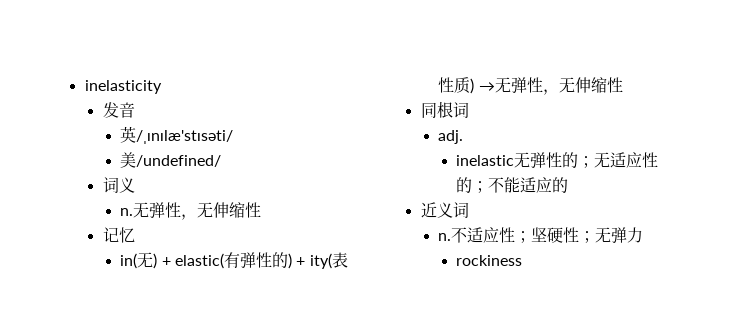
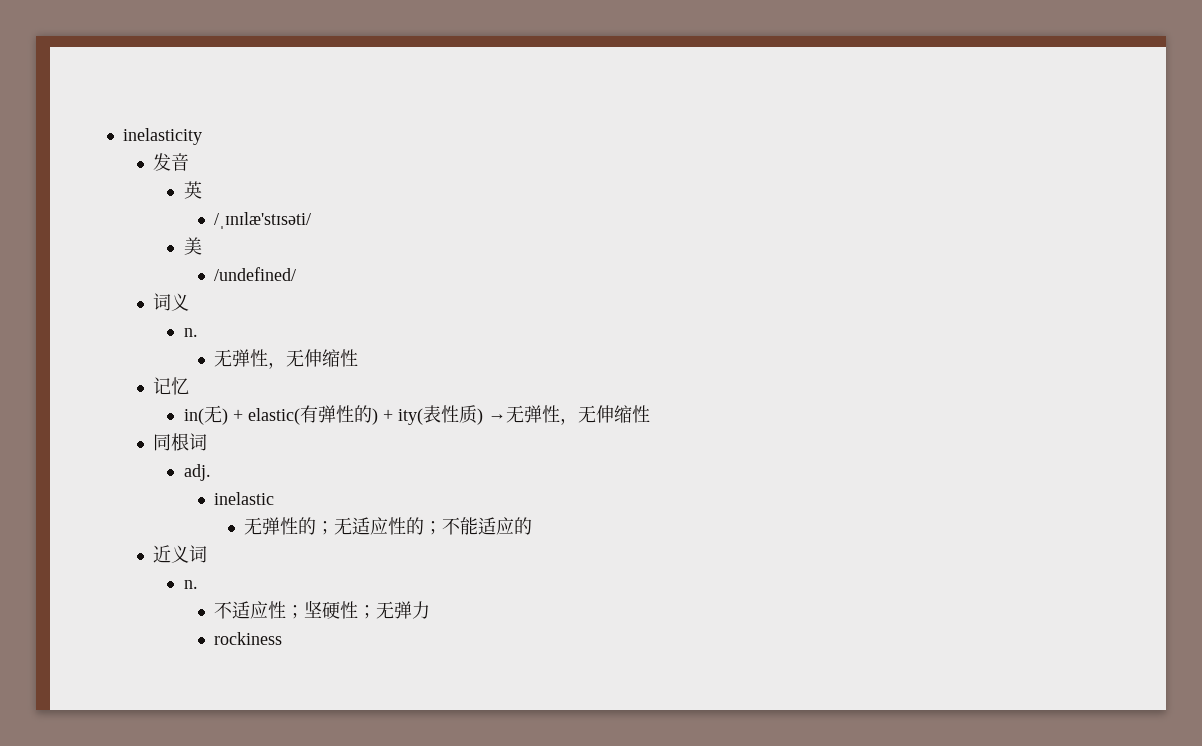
- 英/ˌɪnɪlæ'stɪsəti/
+ 英
+ /ˌɪnɪlæ'stɪsəti/
- 美/undefined/
+ 美
+ /undefined/
  词义
- n.无弹性，无伸缩性
+ n.
+ 无弹性，无伸缩性
- inelastic无弹性的；无适应性的；不能适应的
+ inelastic
+ 无弹性的；无适应性的；不能适应的
  近义词
- n.不适应性；坚硬性；无弹力
+ n.
+ 不适应性；坚硬性；无弹力

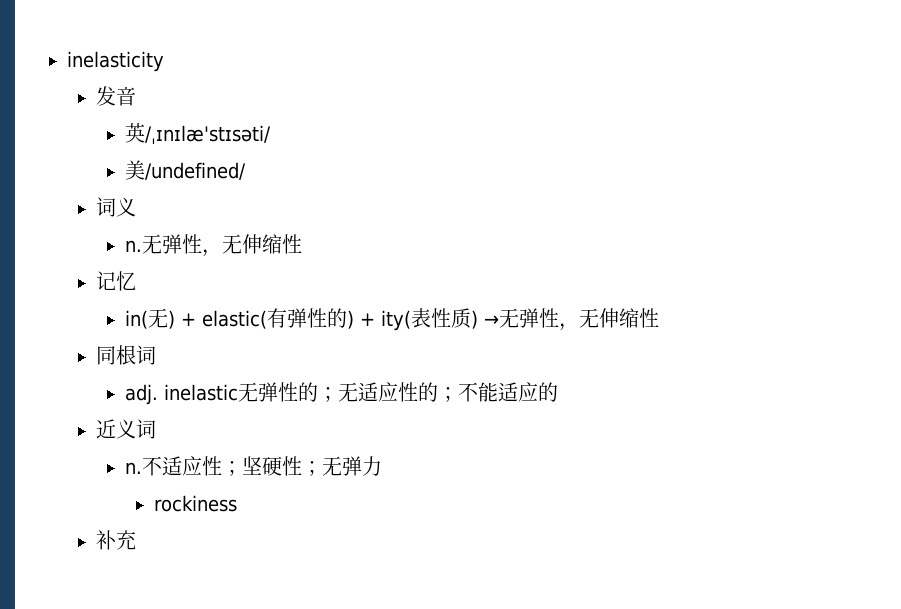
- 英
- /ˌɪnɪlæ'stɪsəti/
+ 英/ˌɪnɪlæ'stɪsəti/
- 美
- /undefined/
+ 美/undefined/
  词义
- n.
- 无弹性，无伸缩性
+ n.无弹性，无伸缩性
- adj.
- inelastic
- 无弹性的；无适应性的；不能适应的
+ adj. inelastic无弹性的；无适应性的；不能适应的
  近义词
- n.
- 不适应性；坚硬性；无弹力
+ n.不适应性；坚硬性；无弹力
+ 补充

